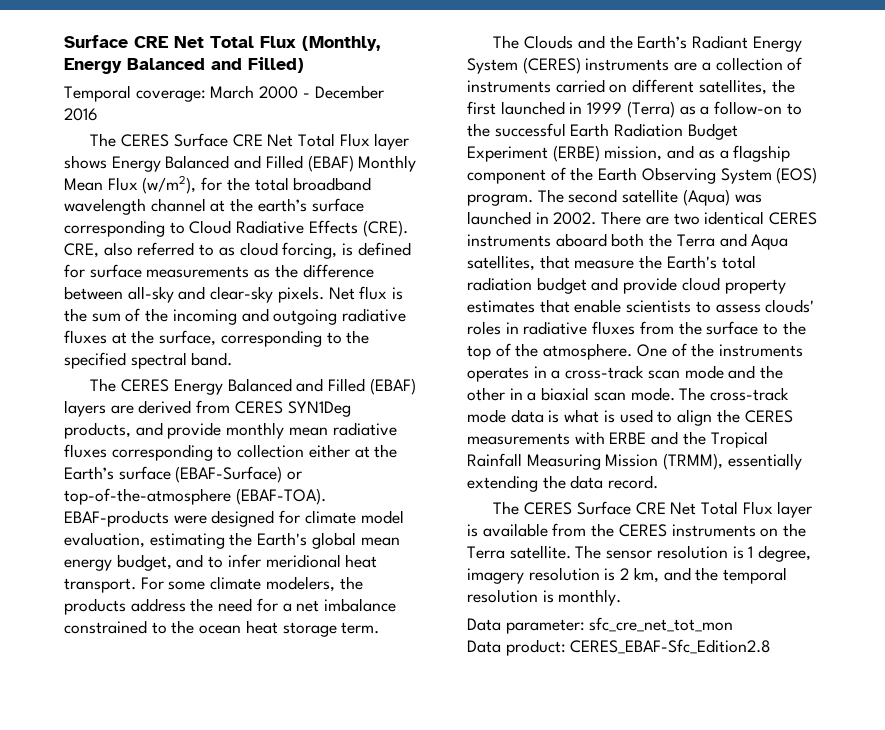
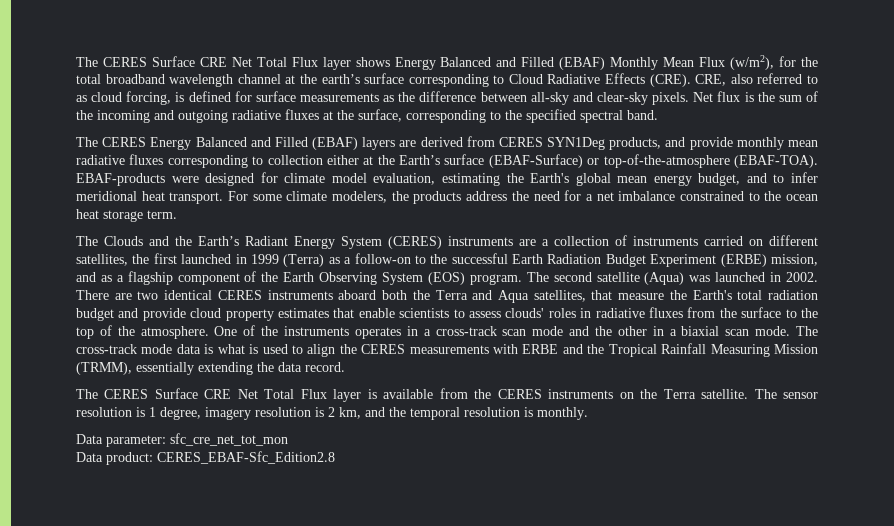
- Surface CRE Net Total Flux (Monthly, Energy Balanced and Filled)
- Temporal coverage: March 2000 - December 2016

